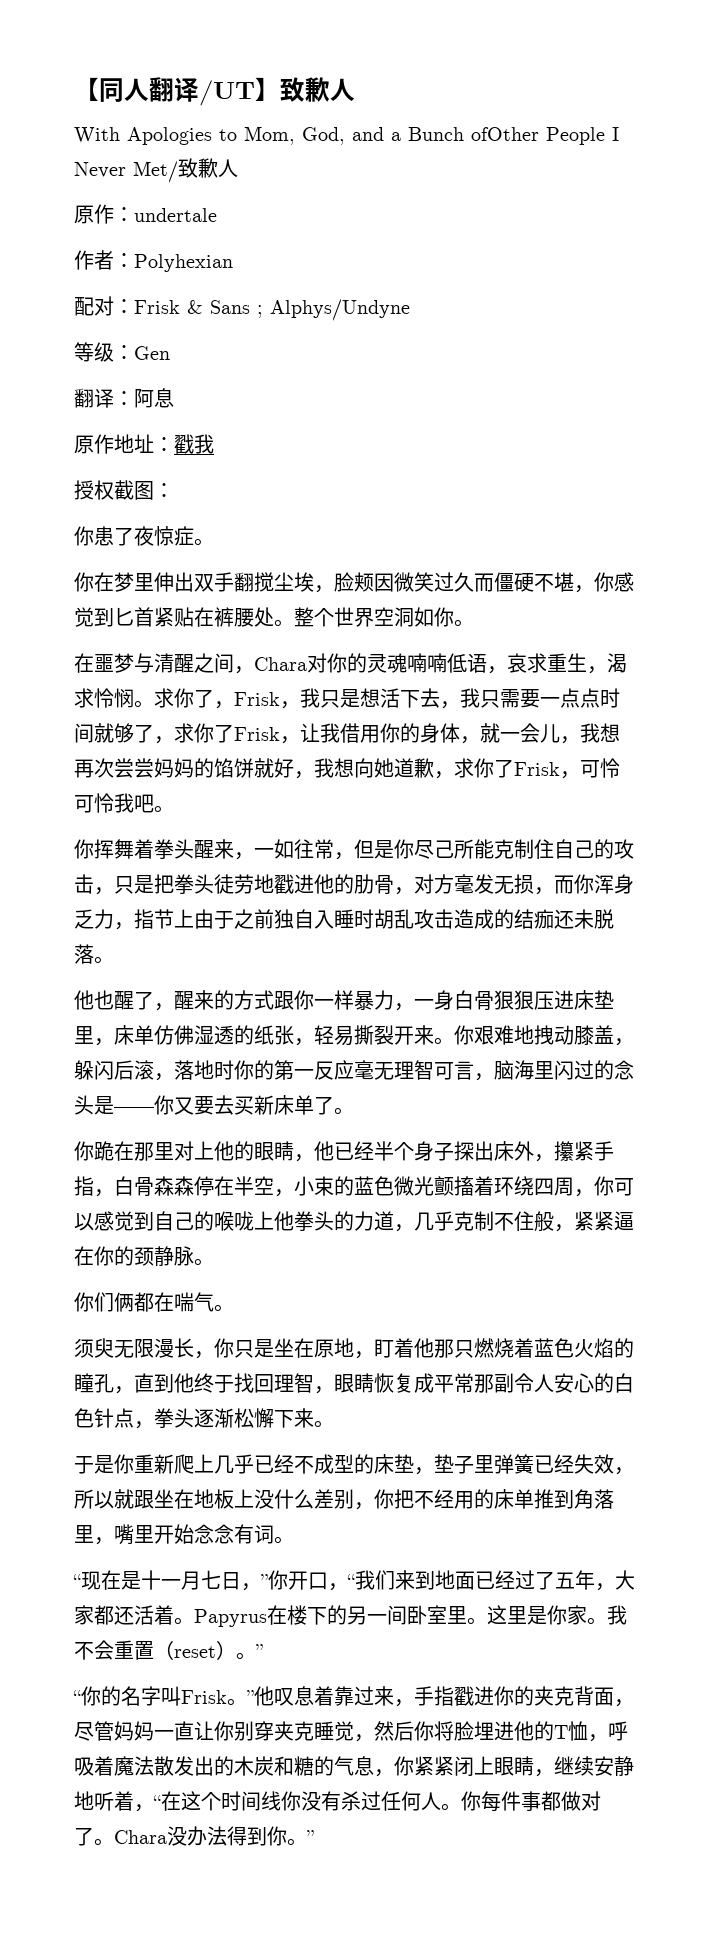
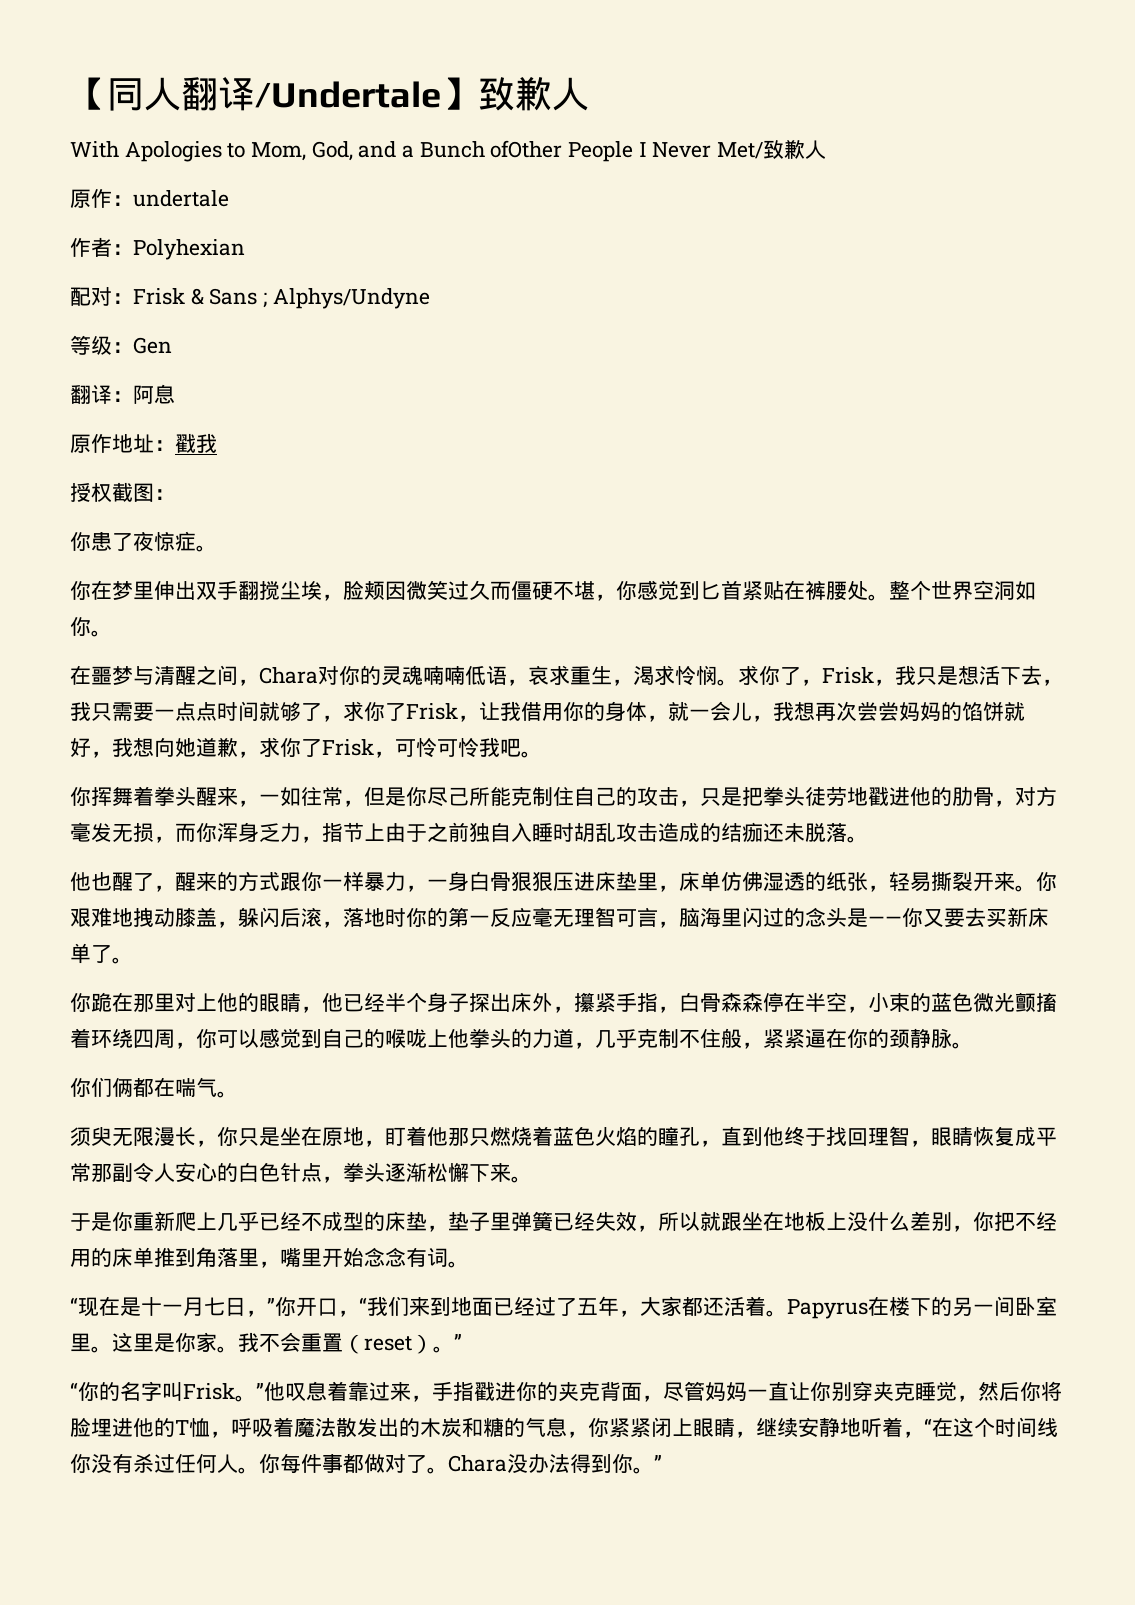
- 【同人翻译/UT】致歉人
+ 【同人翻译/Undertale】致歉人

